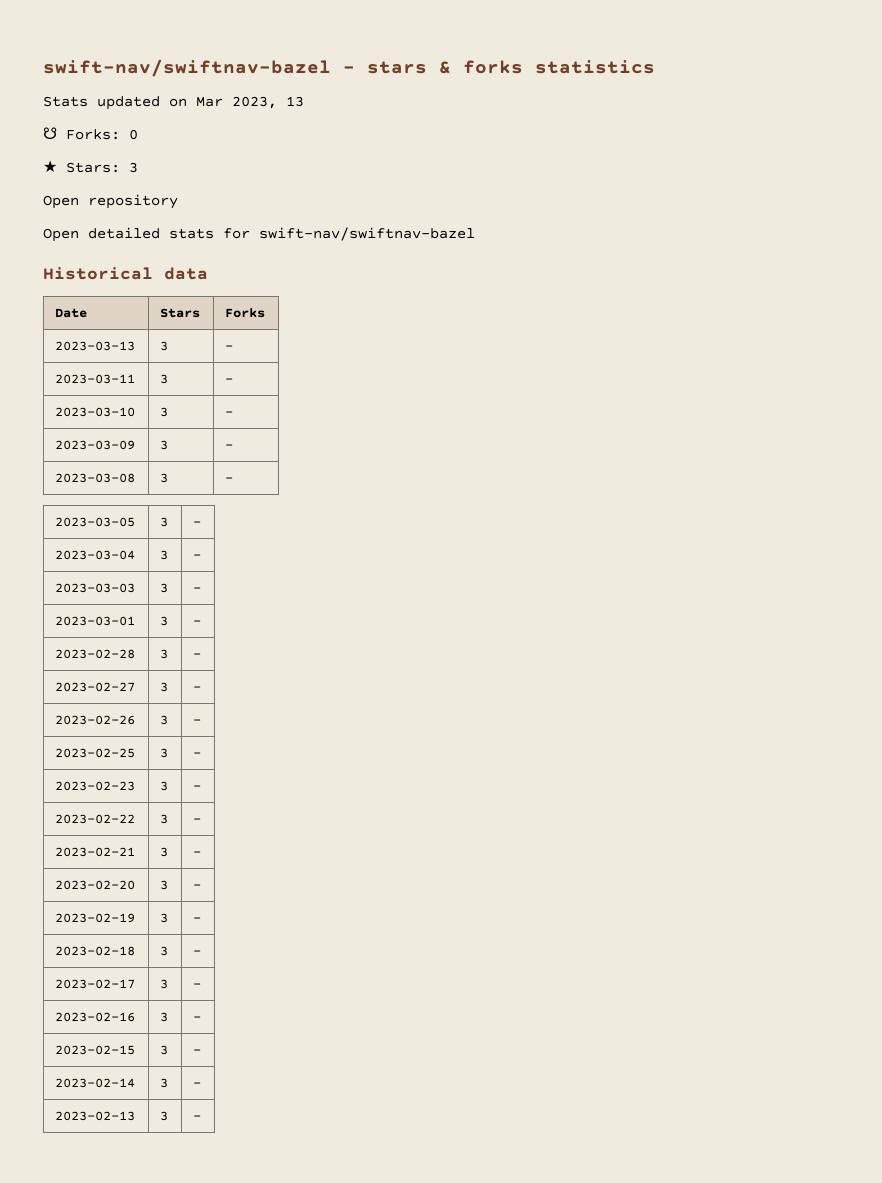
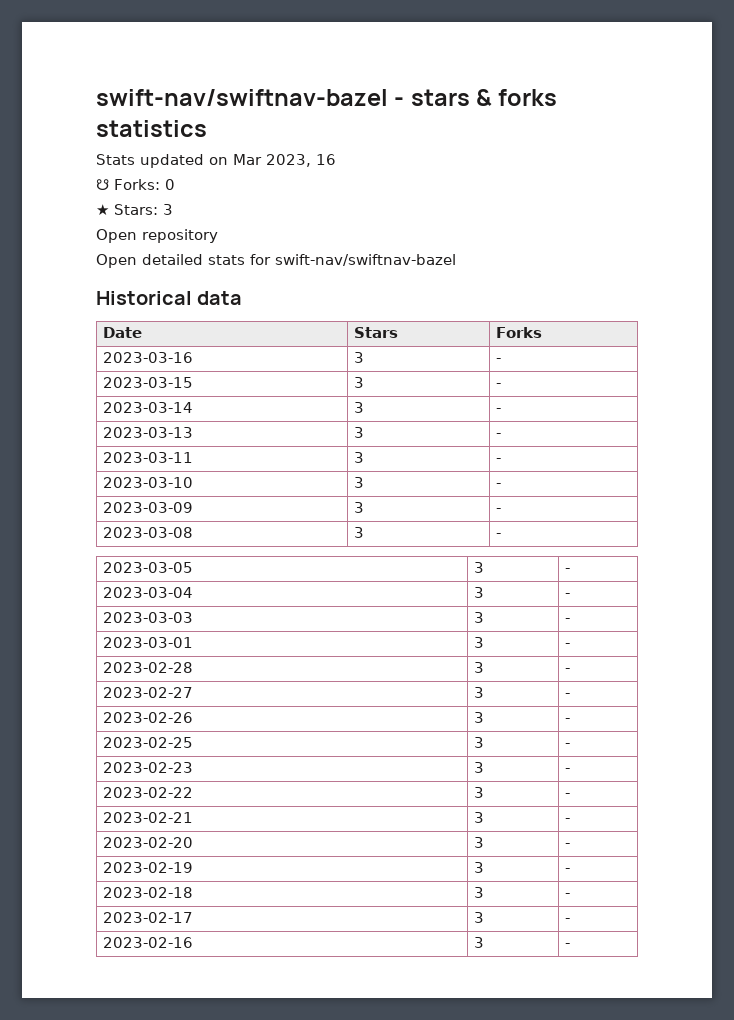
- Stats updated on Mar 2023, 13
+ Stats updated on Mar 2023, 16
+ 2023-03-16 | 3 | -
+ 2023-03-15 | 3 | -
+ 2023-03-14 | 3 | -
- 2023-02-15 | 3 | -
- 2023-02-14 | 3 | -
- 2023-02-13 | 3 | -

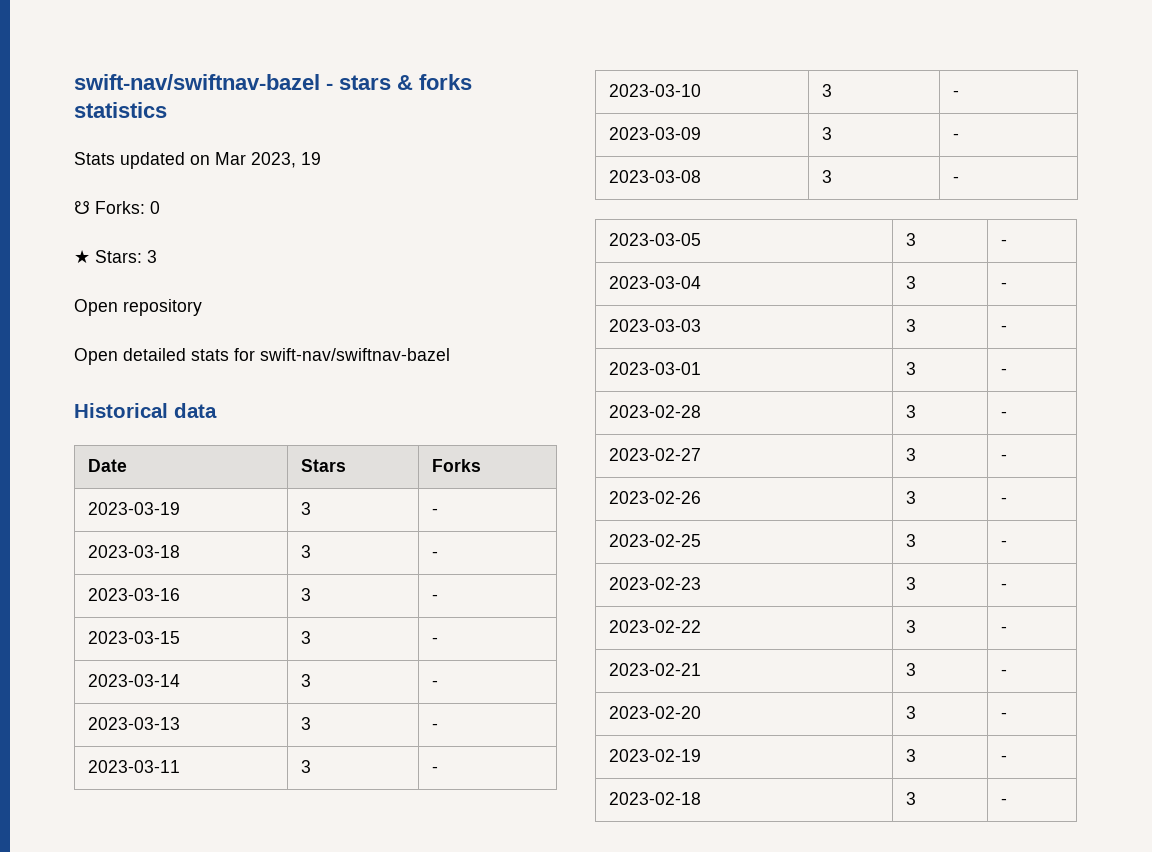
- Stats updated on Mar 2023, 16
+ Stats updated on Mar 2023, 19
+ 2023-03-19 | 3 | -
+ 2023-03-18 | 3 | -
- 2023-02-17 | 3 | -
- 2023-02-16 | 3 | -

